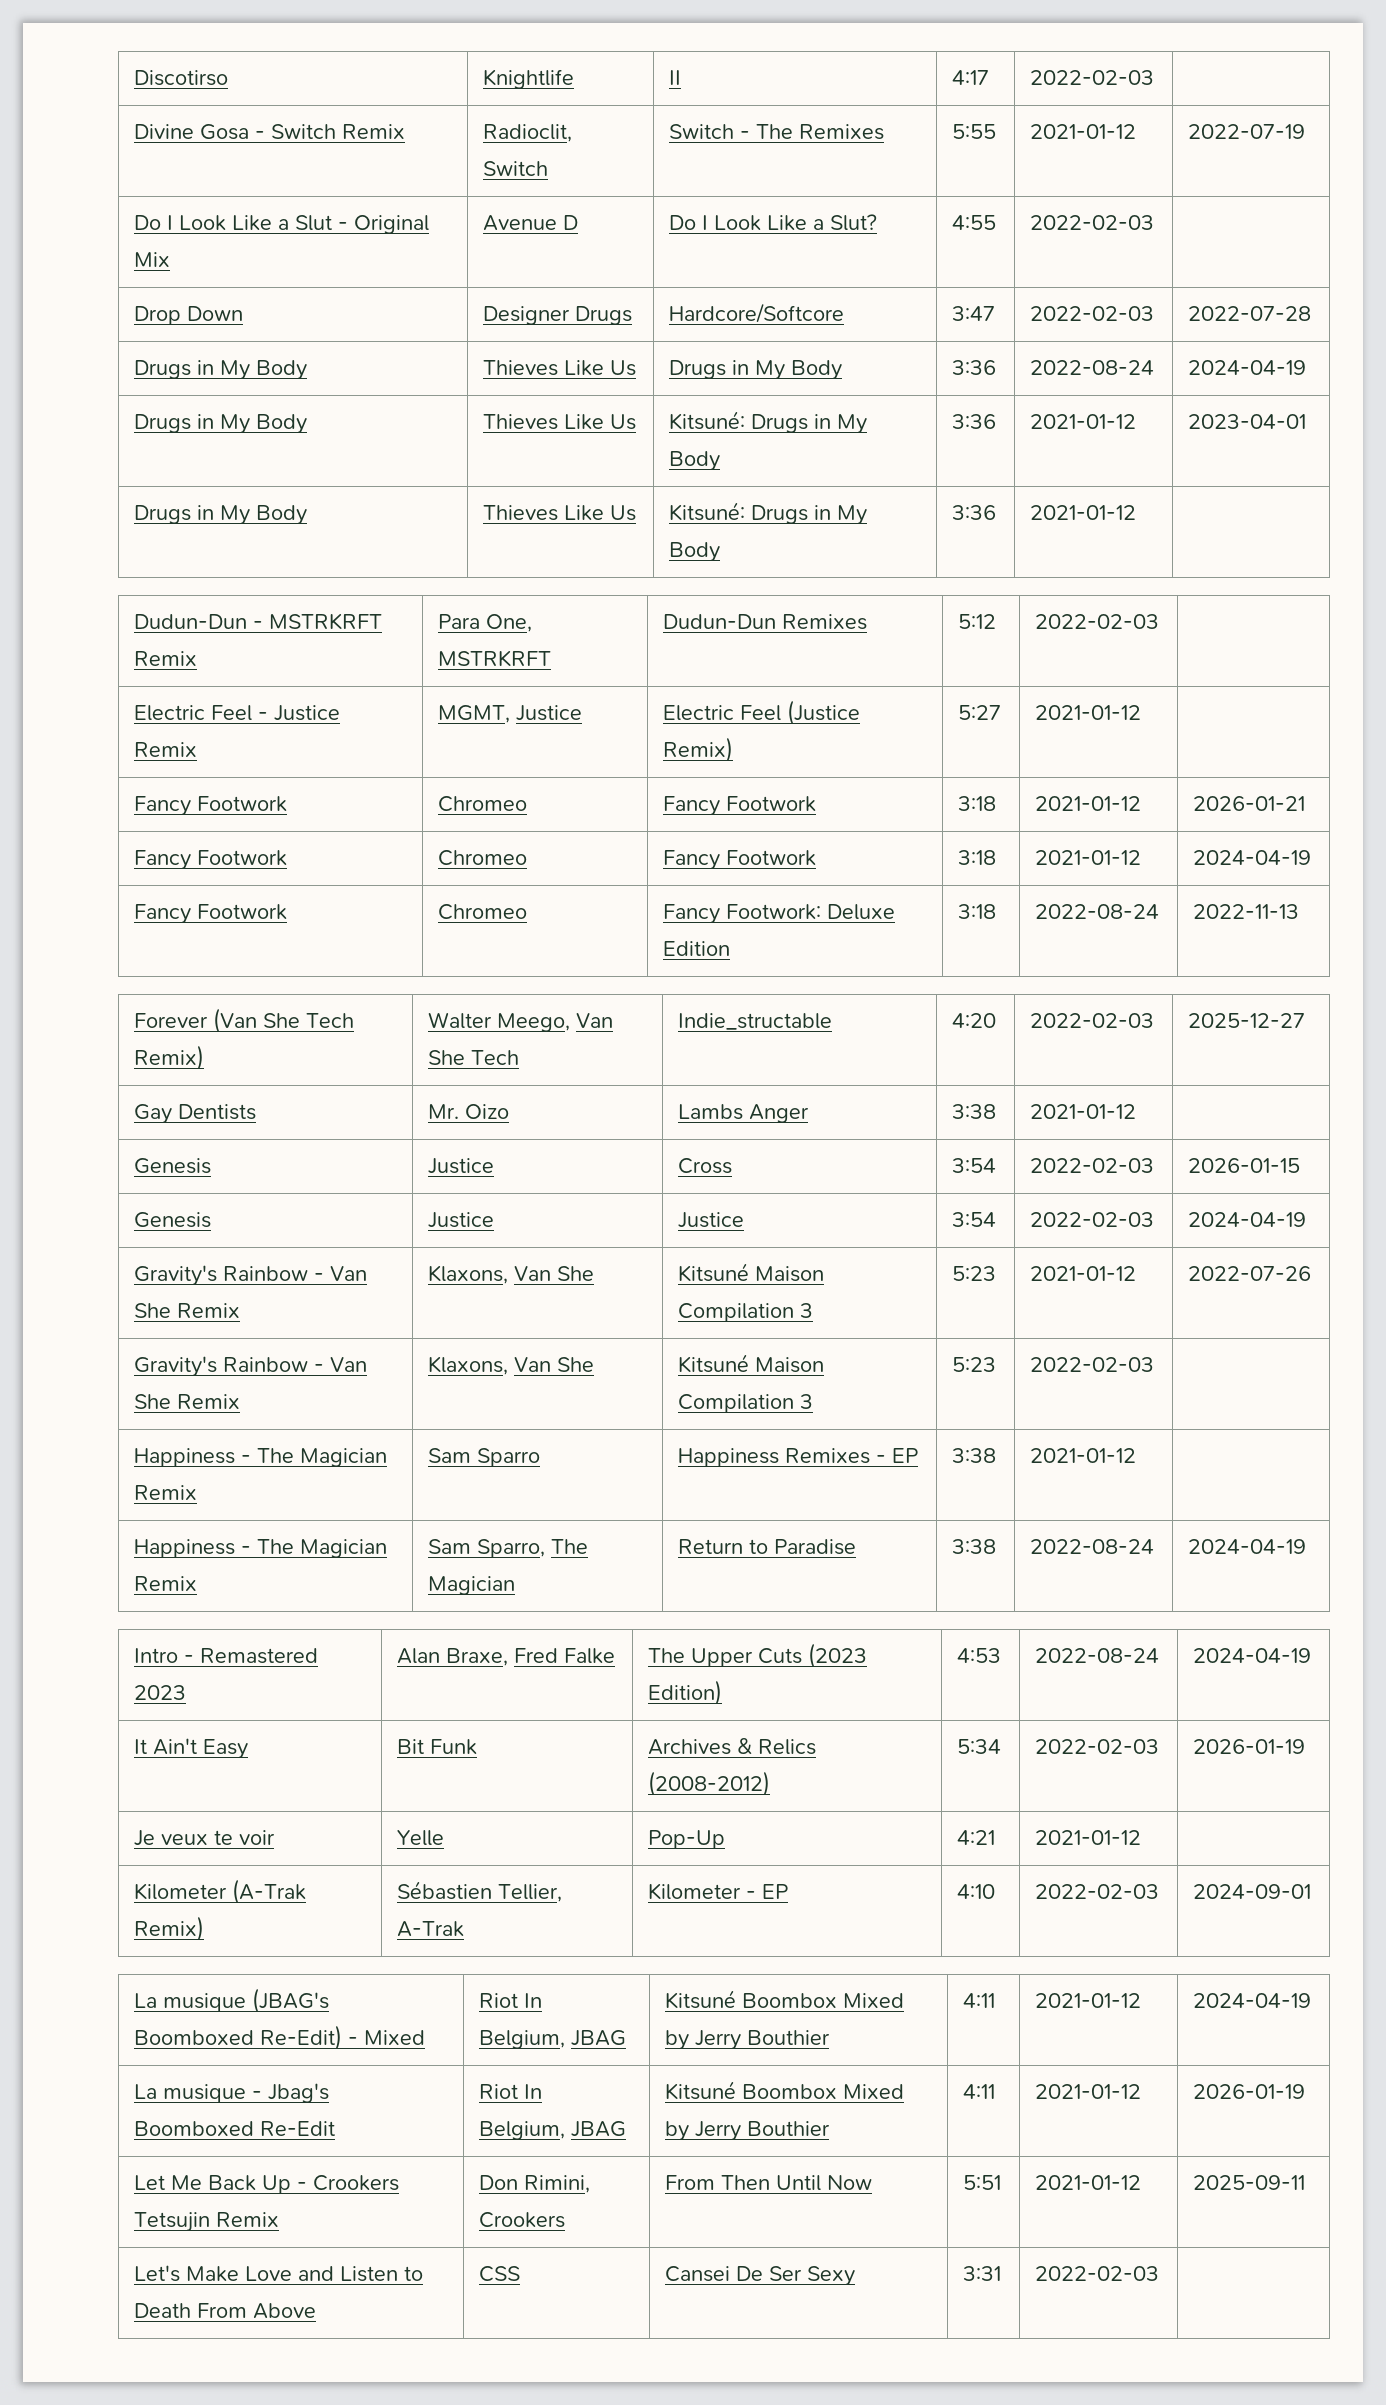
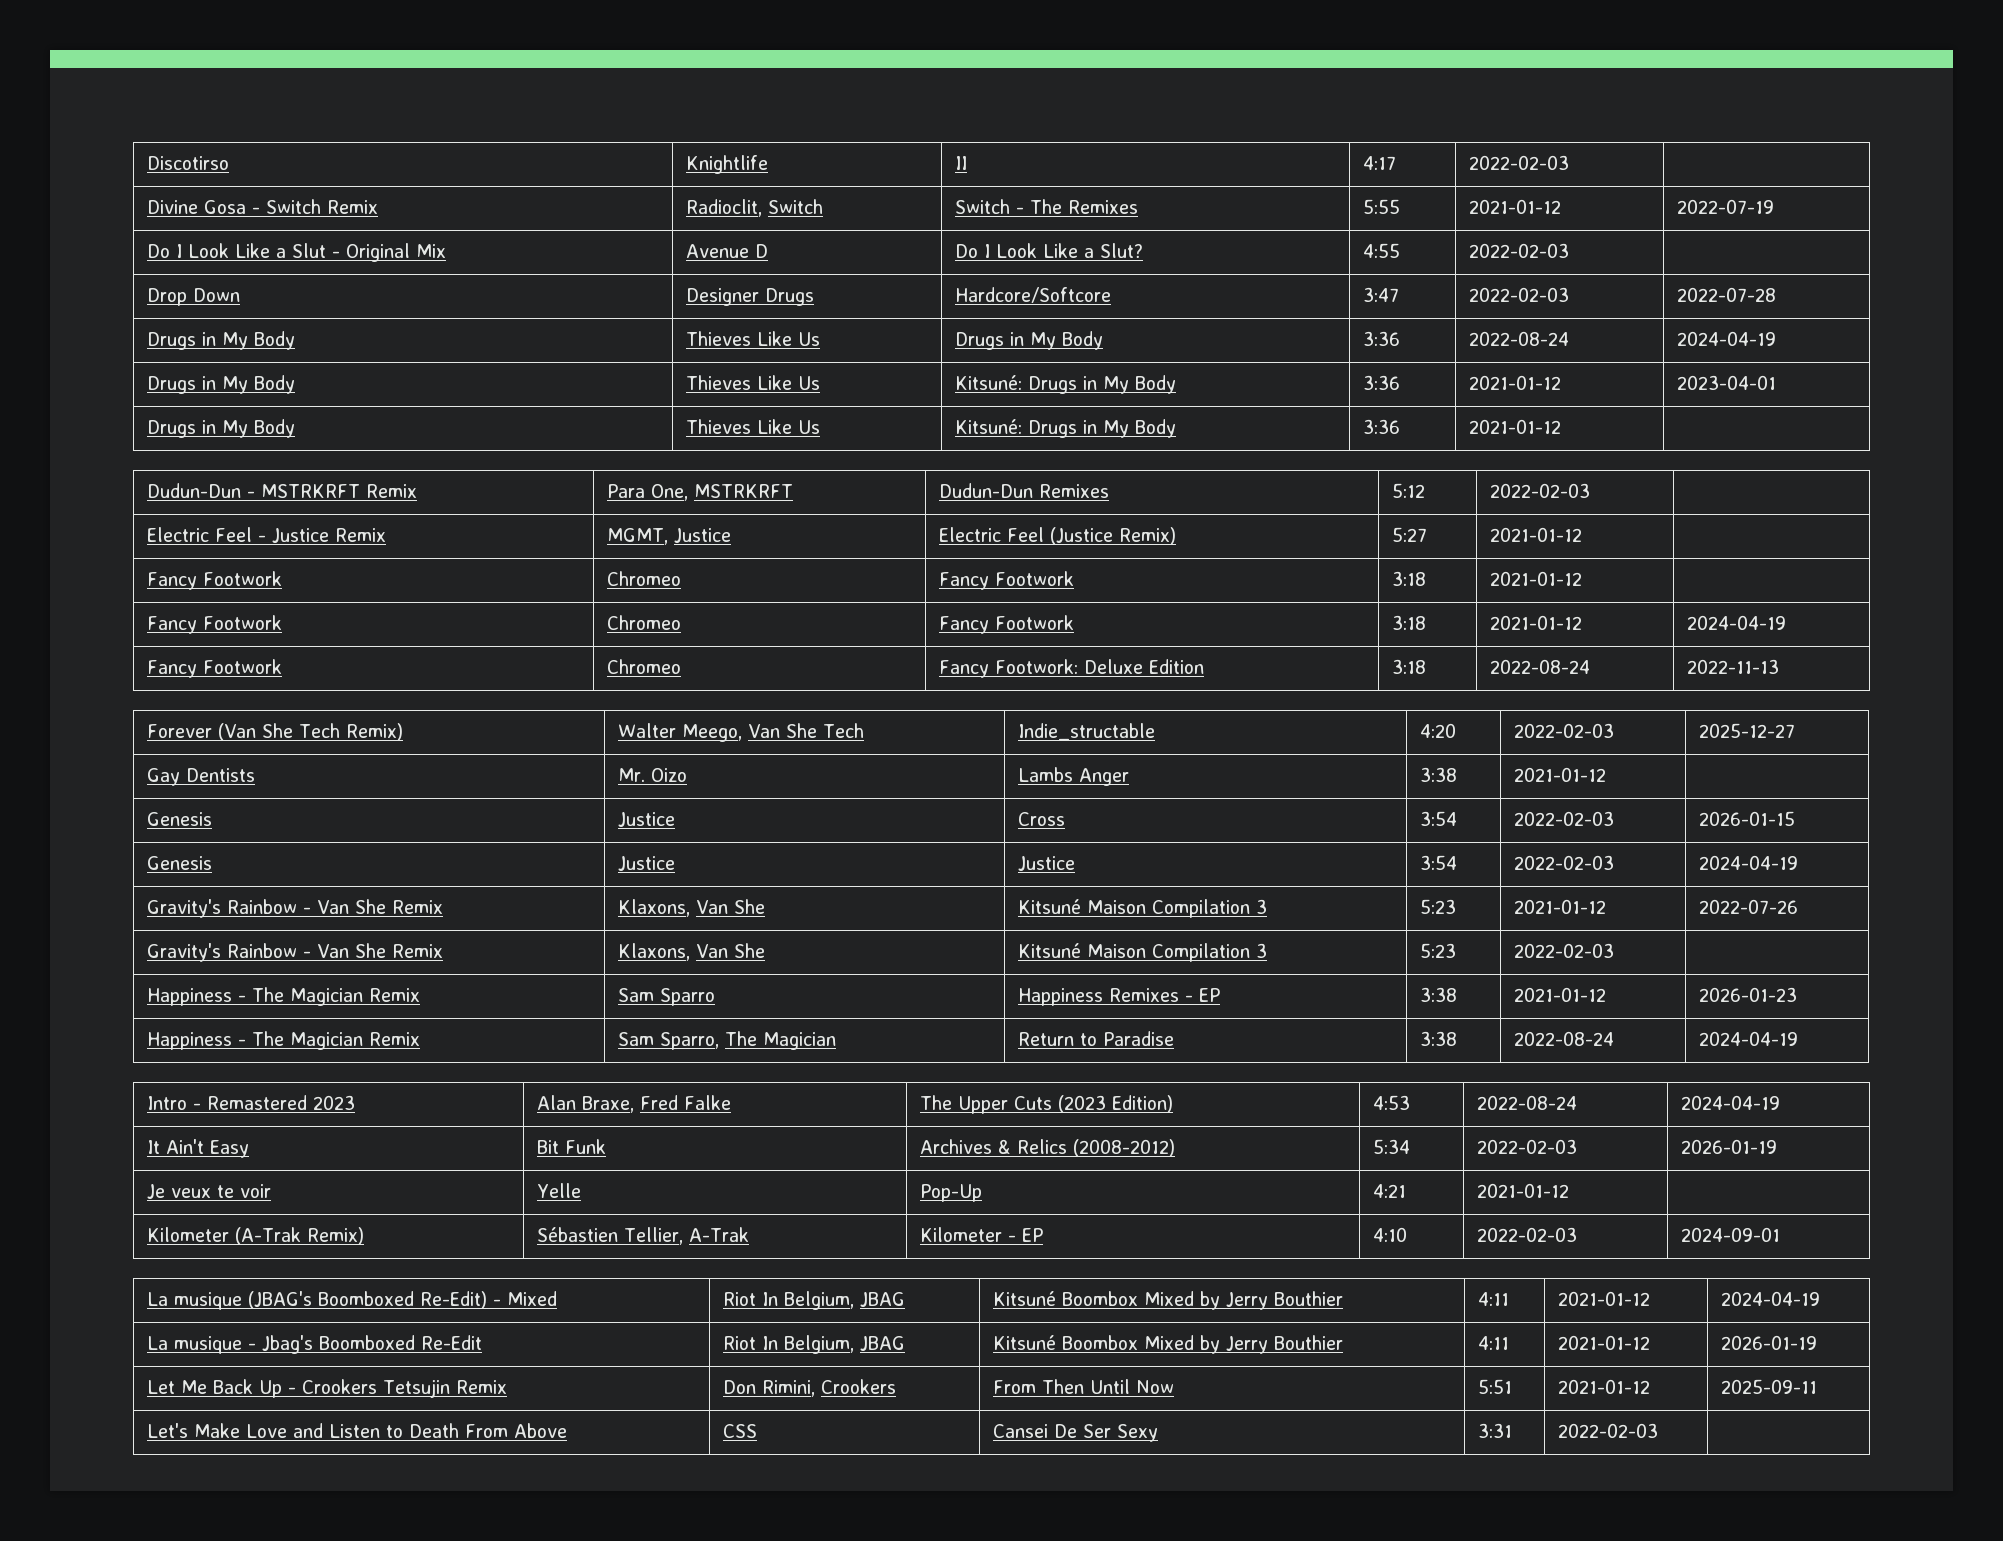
  Electric Feel - Justice Remix | MGMT, Justice | Electric Feel (Justice Remix) | 5:27 | 2021-01-12 |
- Fancy Footwork | Chromeo | Fancy Footwork | 3:18 | 2021-01-12 | 2026-01-21
+ Fancy Footwork | Chromeo | Fancy Footwork | 3:18 | 2021-01-12 |
- Happiness - The Magician Remix | Sam Sparro | Happiness Remixes - EP | 3:38 | 2021-01-12 |
+ Happiness - The Magician Remix | Sam Sparro | Happiness Remixes - EP | 3:38 | 2021-01-12 | 2026-01-23

